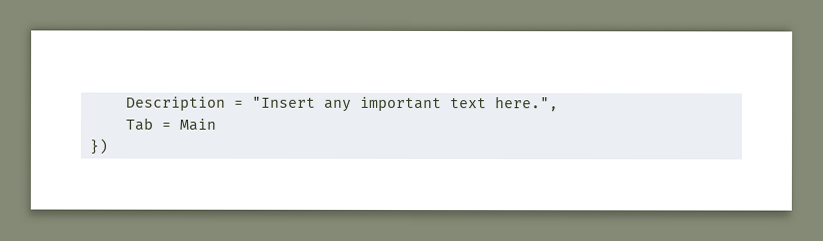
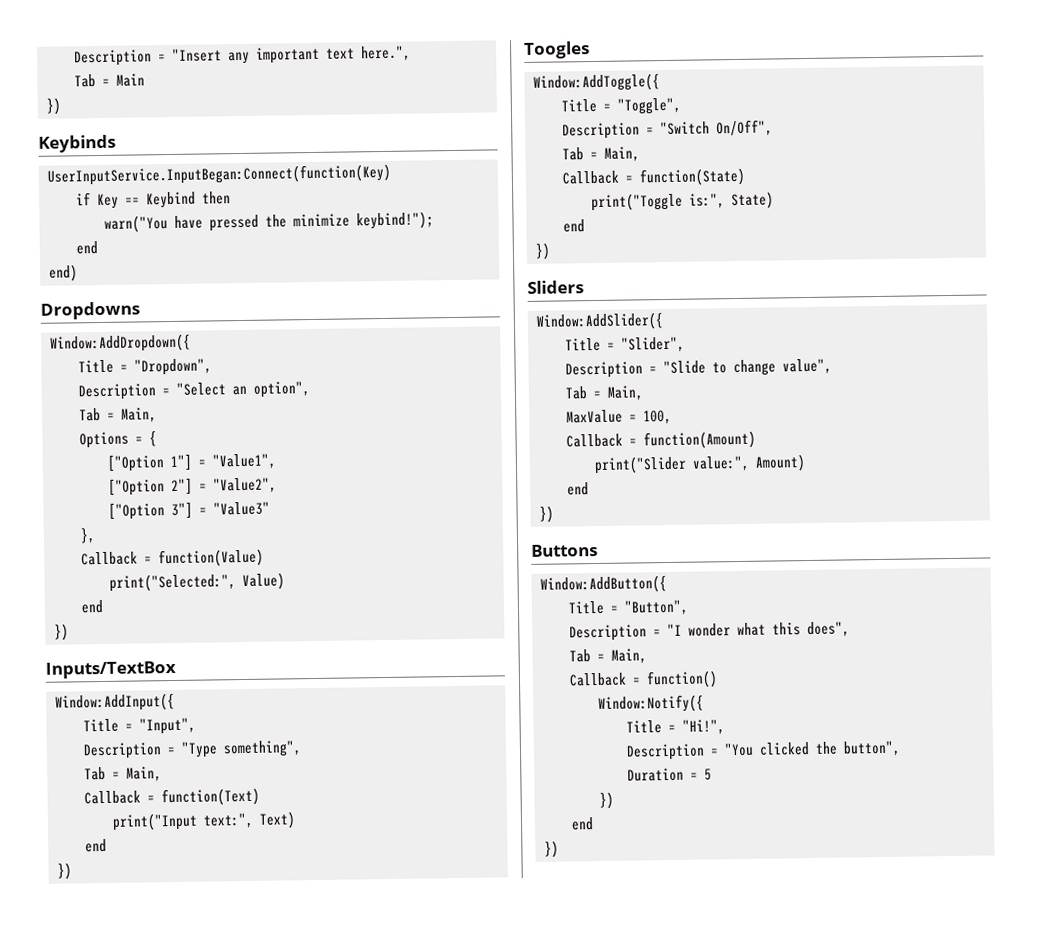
+ Keybinds
+ UserInputService.InputBegan:Connect(function(Key)
+ if Key == Keybind then
+ warn("You have pressed the minimize keybind!");
+ end
+ end)
+ Dropdowns
+ Window:AddDropdown({
+ Title = "Dropdown",
+ Description = "Select an option",
+ Tab = Main,
+ Options = {
+ ["Option 1"] = "Value1",
+ ["Option 2"] = "Value2",
+ ["Option 3"] = "Value3"
+ },
+ Callback = function(Value)
+ print("Selected:", Value)
+ end
+ })
+ Inputs/TextBox
+ Window:AddInput({
+ Title = "Input",
+ Description = "Type something",
+ Tab = Main,
+ Callback = function(Text)
+ print("Input text:", Text)
+ end
+ })
+ Toogles
+ Window:AddToggle({
+ Title = "Toggle",
+ Description = "Switch On/Off",
+ Tab = Main,
+ Callback = function(State)
+ print("Toggle is:", State)
+ end
+ })
+ Sliders
+ Window:AddSlider({
+ Title = "Slider",
+ Description = "Slide to change value",
+ Tab = Main,
+ MaxValue = 100,
+ Callback = function(Amount)
+ print("Slider value:", Amount)
+ end
+ })
+ Buttons
+ Window:AddButton({
+ Title = "Button",
+ Description = "I wonder what this does",
+ Tab = Main,
+ Callback = function()
+ Window:Notify({
+ Title = "Hi!",
+ Description = "You clicked the button",
+ Duration = 5
+ })
+ end
+ })

